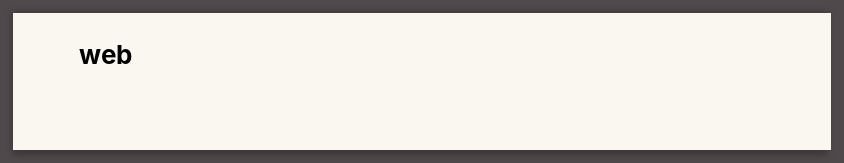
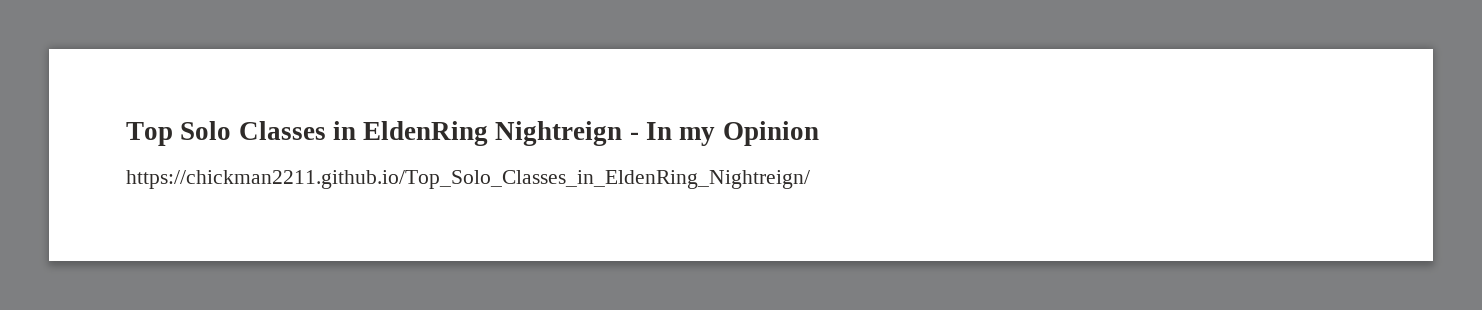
- web
+ Top Solo Classes in EldenRing Nightreign - In my Opinion
+ https://chickman2211.github.io/Top_Solo_Classes_in_EldenRing_Nightreign/

